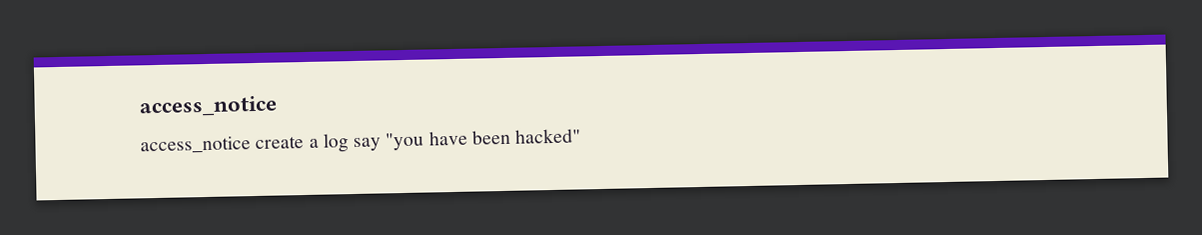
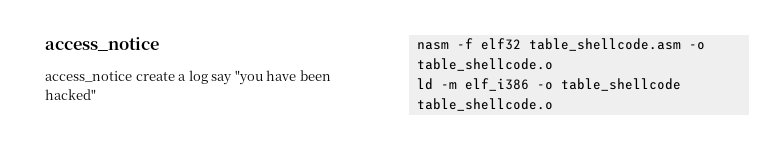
+ nasm -f elf32 table_shellcode.asm -o table_shellcode.o
+ ld -m elf_i386 -o table_shellcode table_shellcode.o

